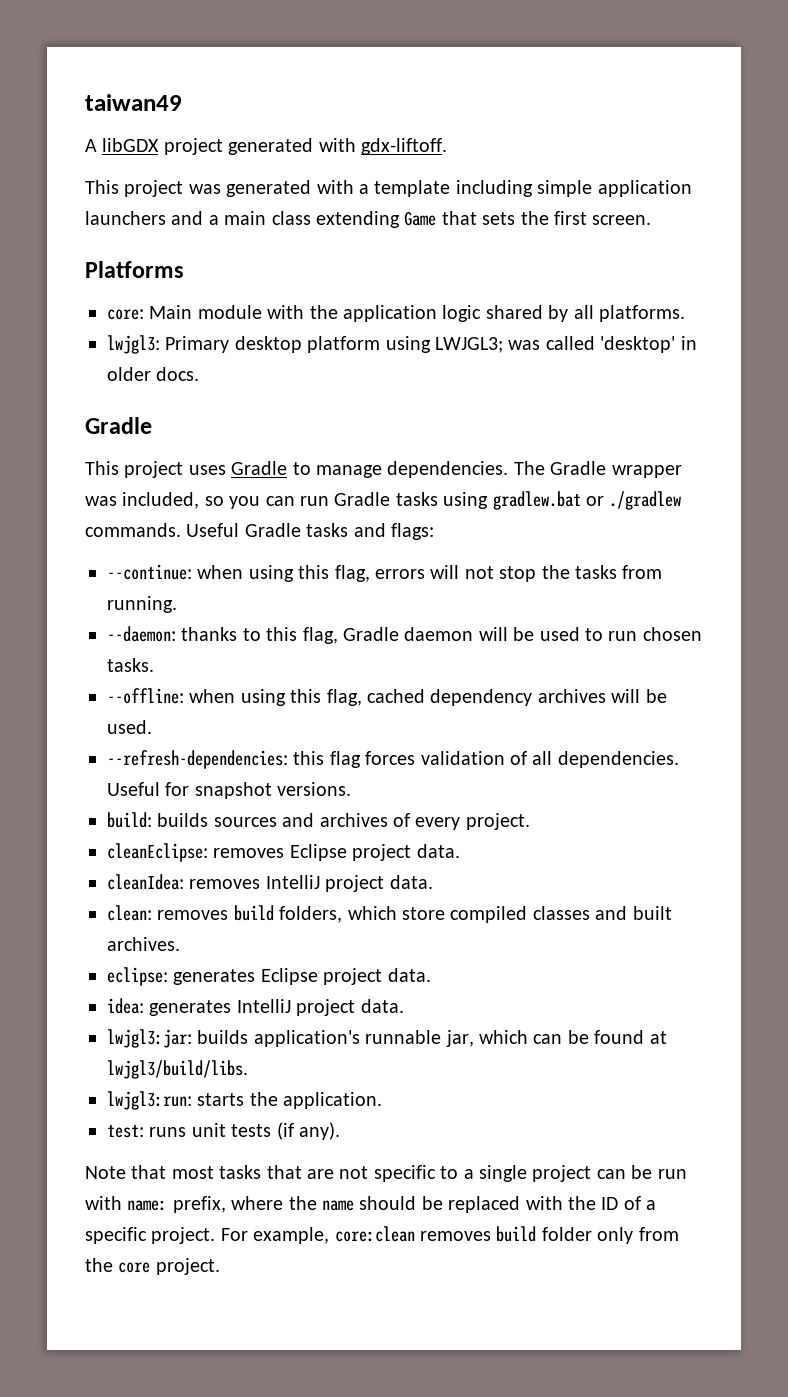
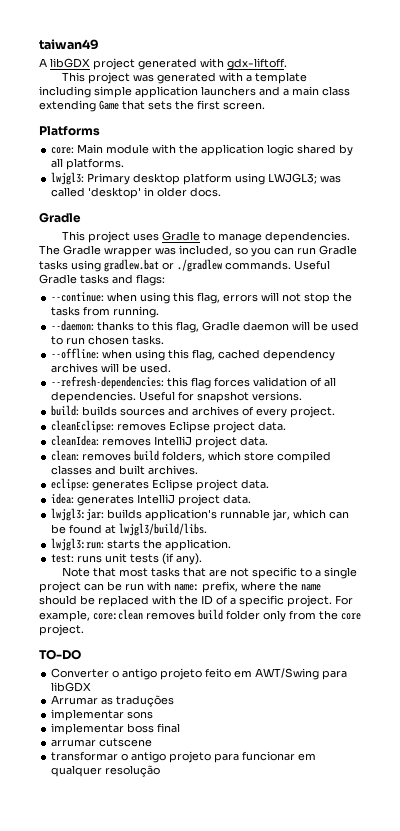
+ TO-DO
+ Converter o antigo projeto feito em AWT/Swing para libGDX
+ Arrumar as traduções
+ implementar sons
+ implementar boss final
+ arrumar cutscene
+ transformar o antigo projeto para funcionar em qualquer resolução

